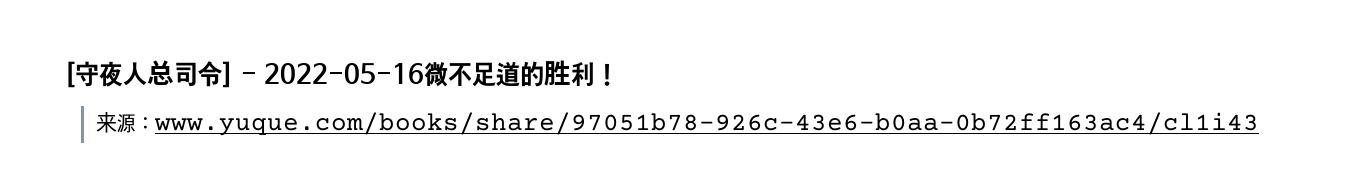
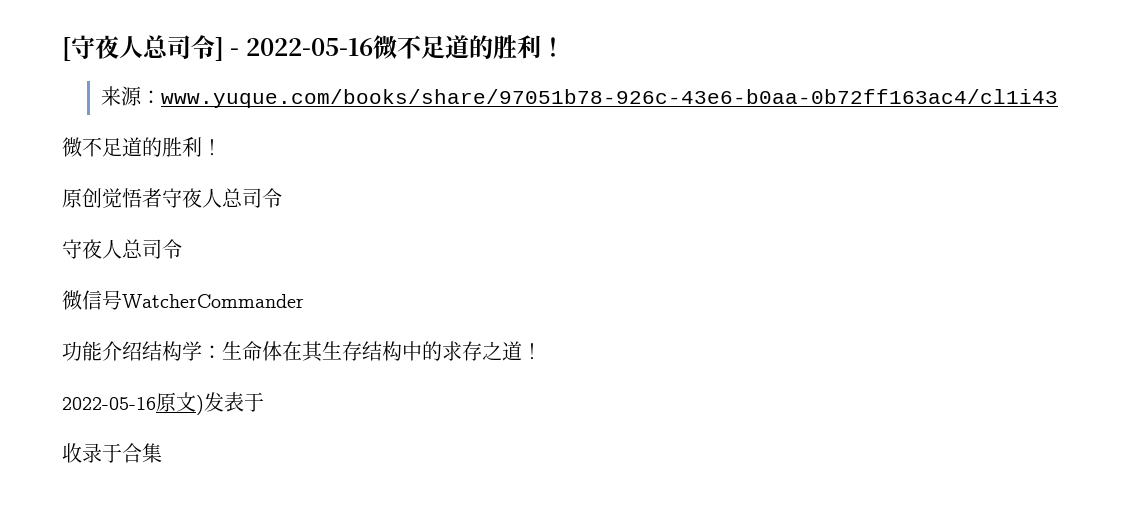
  来源：www.yuque.com/books/share/97051b78-926c-43e6-b0aa-0b72ff163ac4/cl1i43
+ 微不足道的胜利！
+ 原创觉悟者守夜人总司令
+ 守夜人总司令
+ 微信号WatcherCommander
+ 功能介绍结构学：生命体在其生存结构中的求存之道！
+ 2022-05-16原文)发表于
+ 收录于合集

